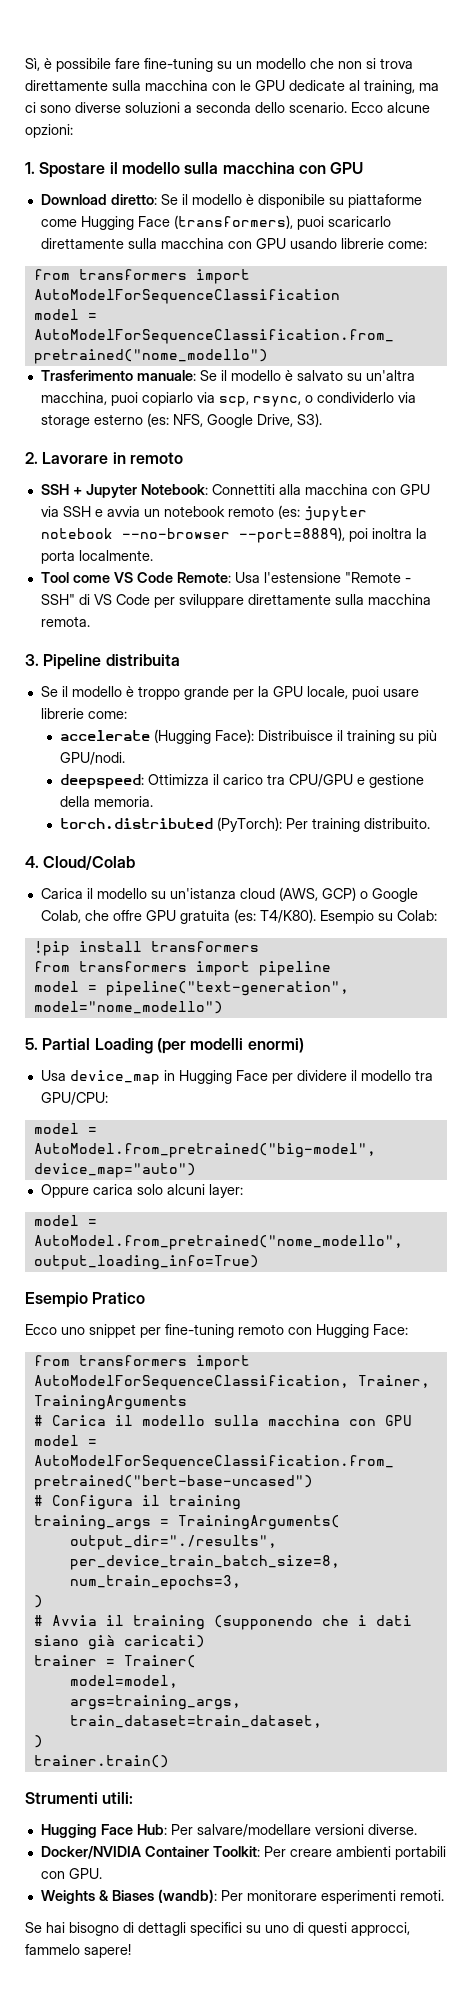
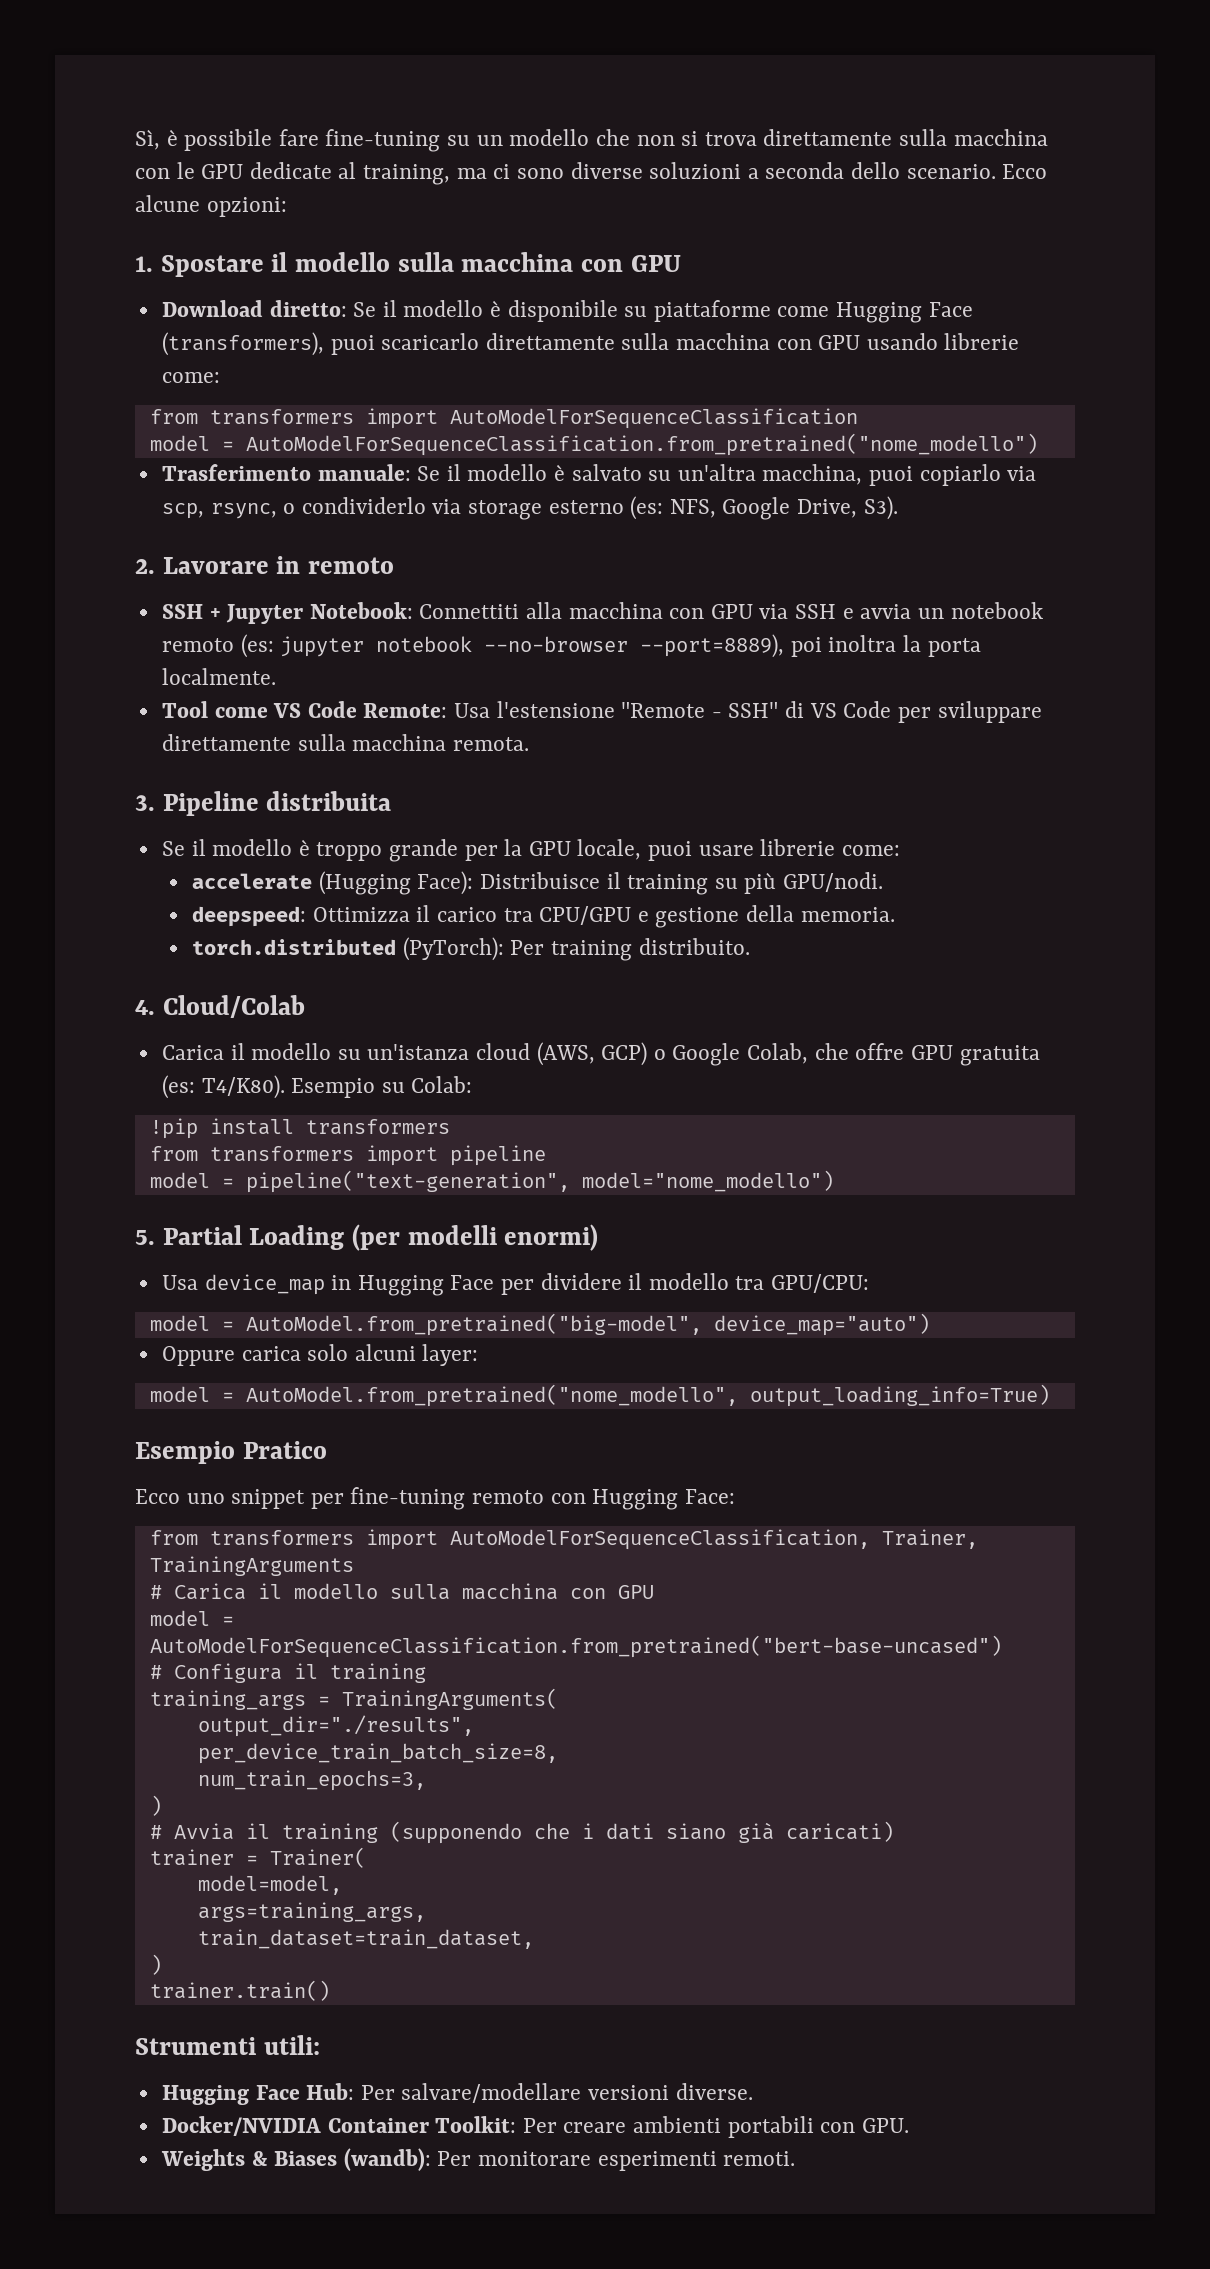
- Se hai bisogno di dettagli specifici su uno di questi approcci, fammelo sapere!

